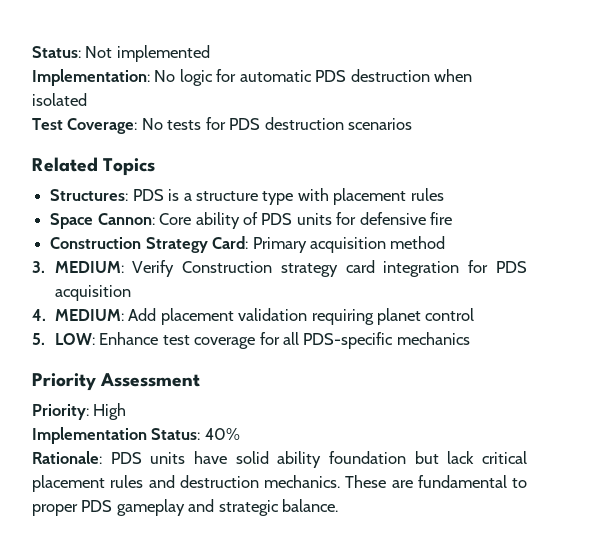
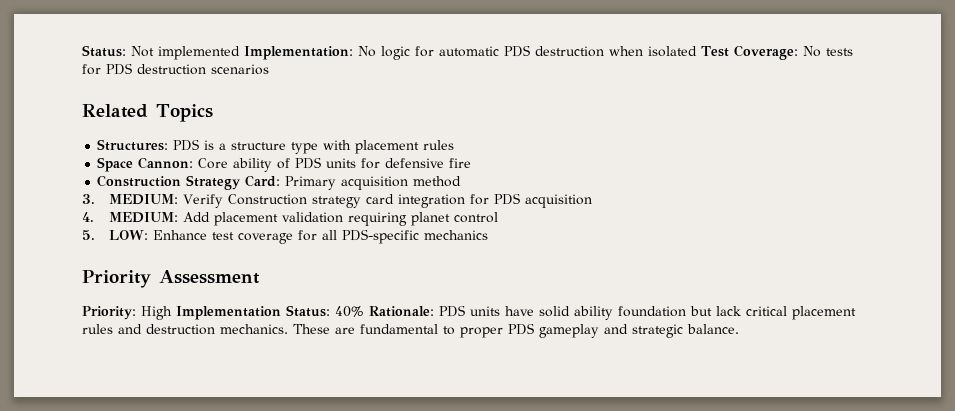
- Status: Not implemented
- Implementation: No logic for automatic PDS destruction when isolated
- Test Coverage: No tests for PDS destruction scenarios
+ Status: Not implemented Implementation: No logic for automatic PDS destruction when isolated Test Coverage: No tests for PDS destruction scenarios
- Priority: High
- Implementation Status: 40%
- Rationale: PDS units have solid ability foundation but lack critical placement rules and destruction mechanics.
+ Priority: High Implementation Status: 40% Rationale: PDS units have solid ability foundation but lack critical placement rules and destruction mechanics.

